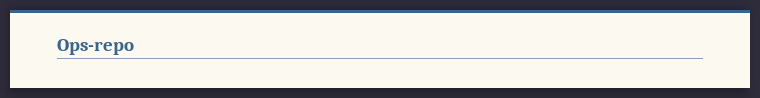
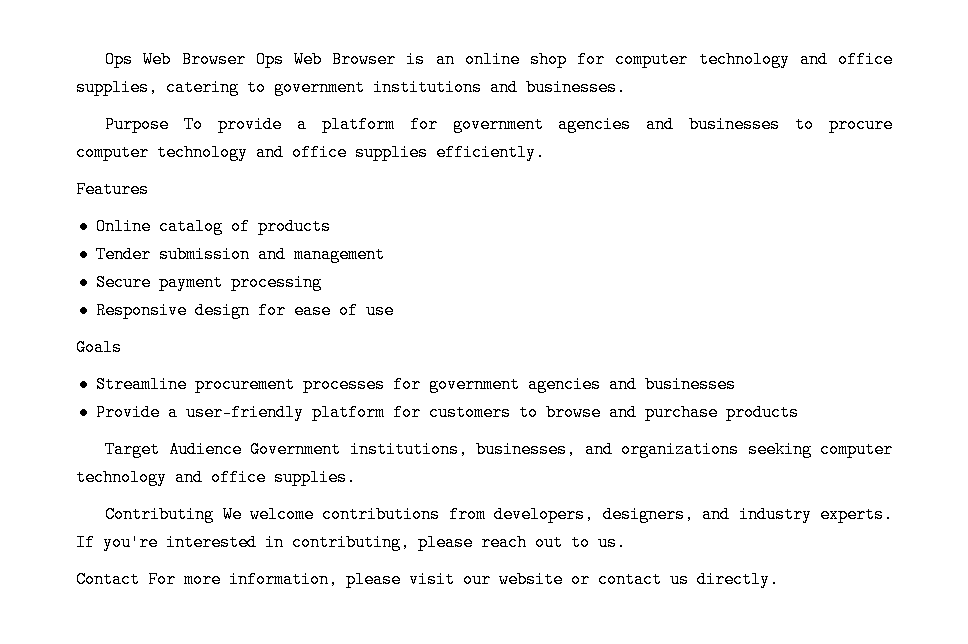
- Ops-repo
+ Ops Web Browser Ops Web Browser is an online shop for computer technology and office supplies, catering to government institutions and businesses.
+ Purpose To provide a platform for government agencies and businesses to procure computer technology and office supplies efficiently.
+ Features
+ Online catalog of products
+ Tender submission and management
+ Secure payment processing
+ Responsive design for ease of use
+ Goals
+ Streamline procurement processes for government agencies and businesses
+ Provide a user-friendly platform for customers to browse and purchase products
+ Target Audience Government institutions, businesses, and organizations seeking computer technology and office supplies.
+ Contributing We welcome contributions from developers, designers, and industry experts. If you're interested in contributing, please reach out to us.
+ Contact For more information, please visit our website or contact us directly.

